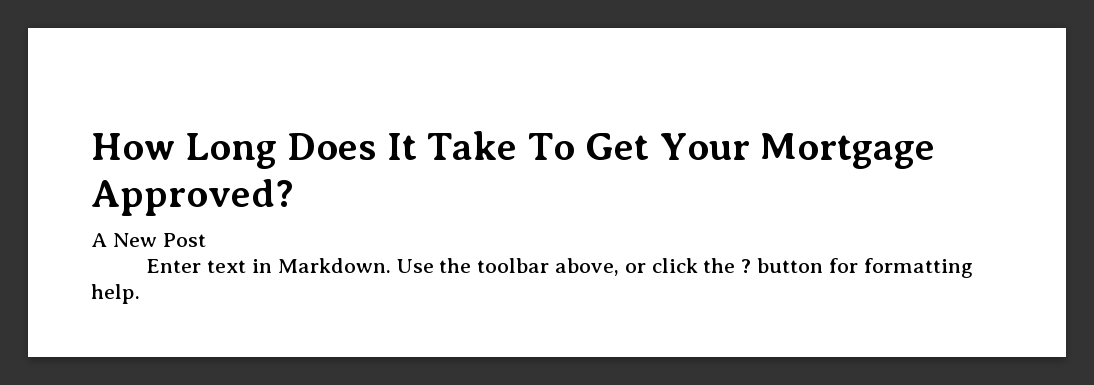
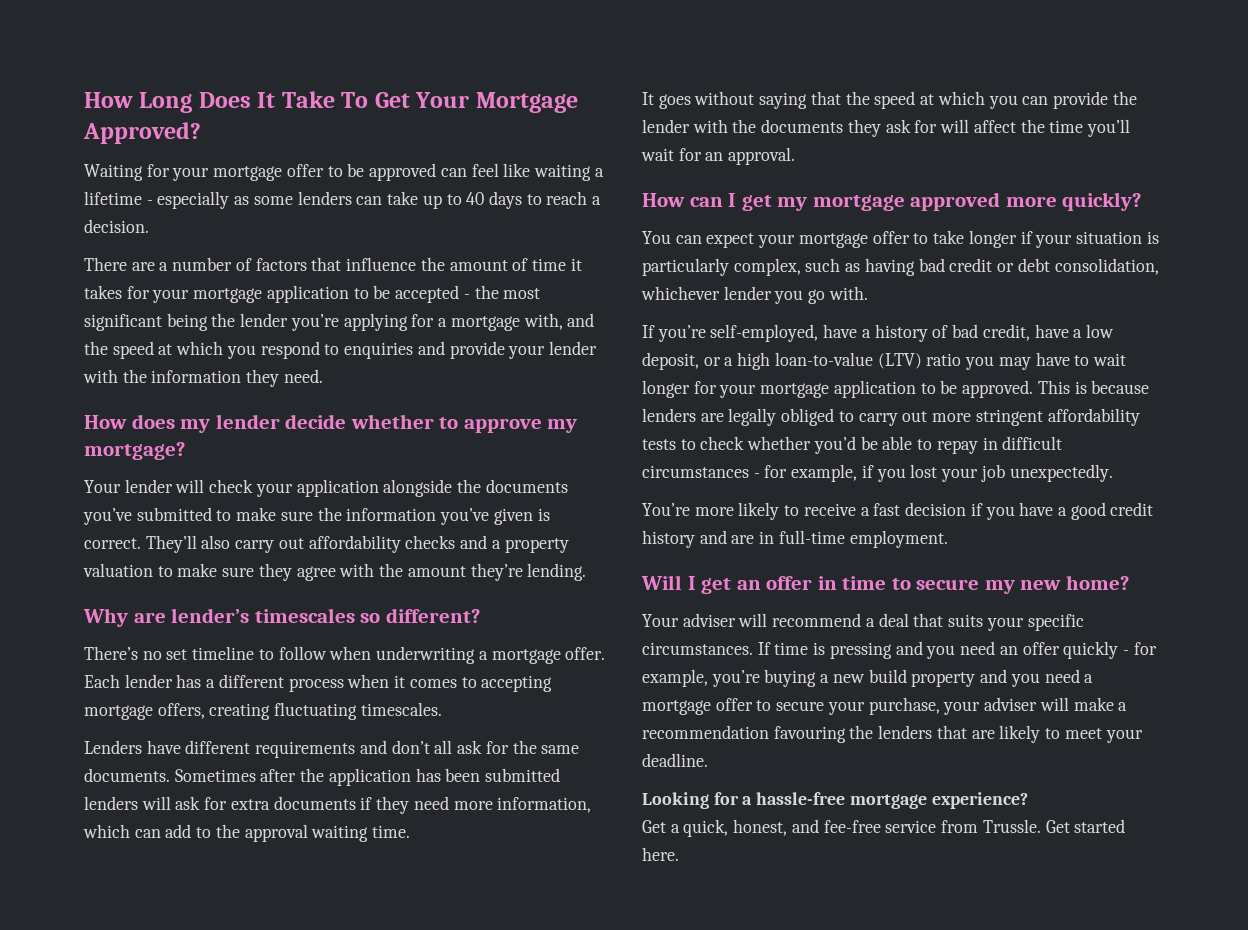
- A New Post
- Enter text in Markdown. Use the toolbar above, or click the ? button for formatting help.
+ Waiting for your mortgage offer to be approved can feel like waiting a lifetime - especially as some lenders can take up to 40 days to reach a decision.
+ There are a number of factors that influence the amount of time it takes for your mortgage application to be accepted - the most significant being the lender you’re applying for a mortgage with, and the speed at which you respond to enquiries and provide your lender with the information they need.
+ How does my lender decide whether to approve my mortgage?
+ Your lender will check your application alongside the documents you’ve submitted to make sure the information you’ve given is correct. They’ll also carry out affordability checks and a property valuation to make sure they agree with the amount they’re lending.
+ Why are lender’s timescales so different?
+ There’s no set timeline to follow when underwriting a mortgage offer. Each lender has a different process when it comes to accepting mortgage offers, creating fluctuating timescales.
+ Lenders have different requirements and don’t all ask for the same documents. Sometimes after the application has been submitted lenders will ask for extra documents if they need more information, which can add to the approval waiting time.
+ It goes without saying that the speed at which you can provide the lender with the documents they ask for will affect the time you’ll wait for an approval.
+ How can I get my mortgage approved more quickly?
+ You can expect your mortgage offer to take longer if your situation is particularly complex, such as having bad credit or debt consolidation, whichever lender you go with.
+ If you’re self-employed, have a history of bad credit, have a low deposit, or a high loan-to-value (LTV) ratio you may have to wait longer for your mortgage application to be approved. This is because lenders are legally obliged to carry out more stringent affordability tests to check whether you’d be able to repay in difficult circumstances - for example, if you lost your job unexpectedly.
+ You’re more likely to receive a fast decision if you have a good credit history and are in full-time employment.
+ Will I get an offer in time to secure my new home?
+ Your adviser will recommend a deal that suits your specific circumstances. If time is pressing and you need an offer quickly - for example, you’re buying a new build property and you need a mortgage offer to secure your purchase, your adviser will make a recommendation favouring the lenders that are likely to meet your deadline.
+ Looking for a hassle-free mortgage experience?
+ Get a quick, honest, and fee-free service from Trussle. Get started here.

